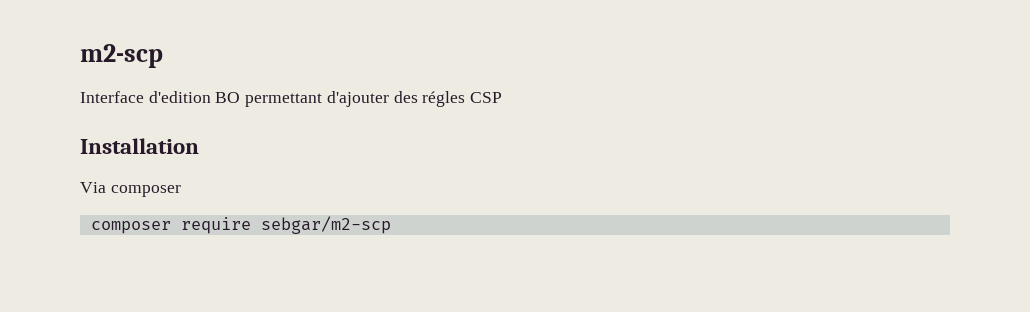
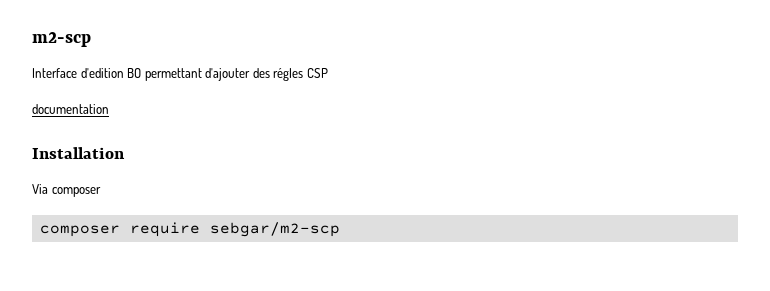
+ documentation

